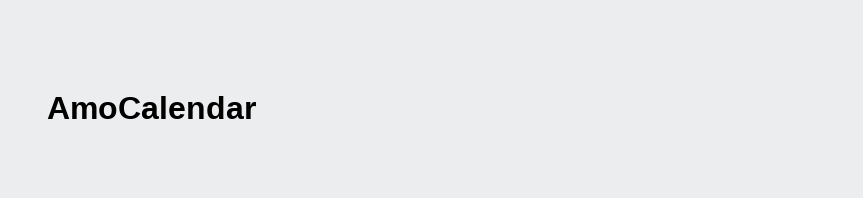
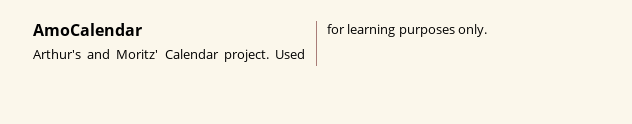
+ Arthur's and Moritz' Calendar project. Used for learning purposes only.

